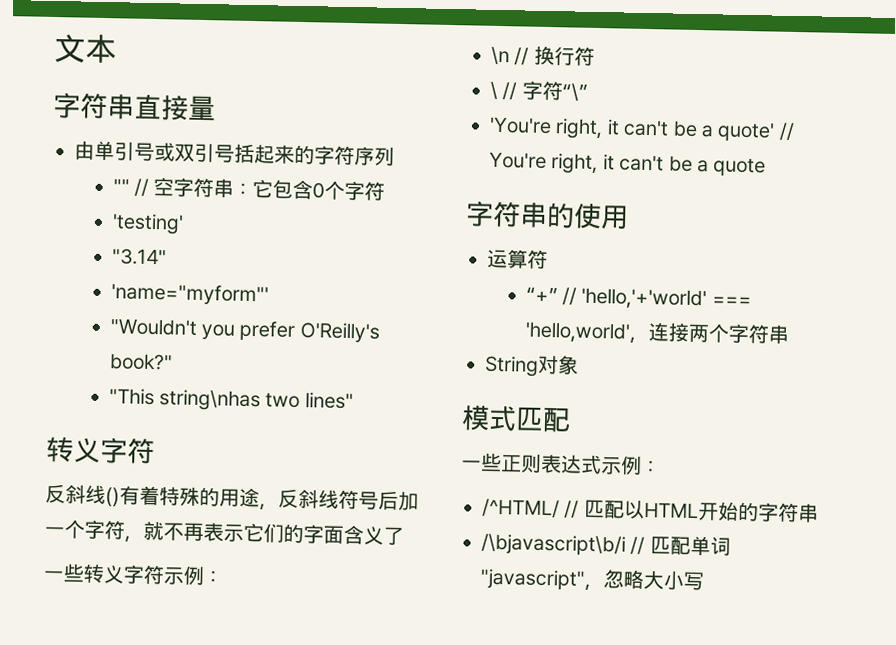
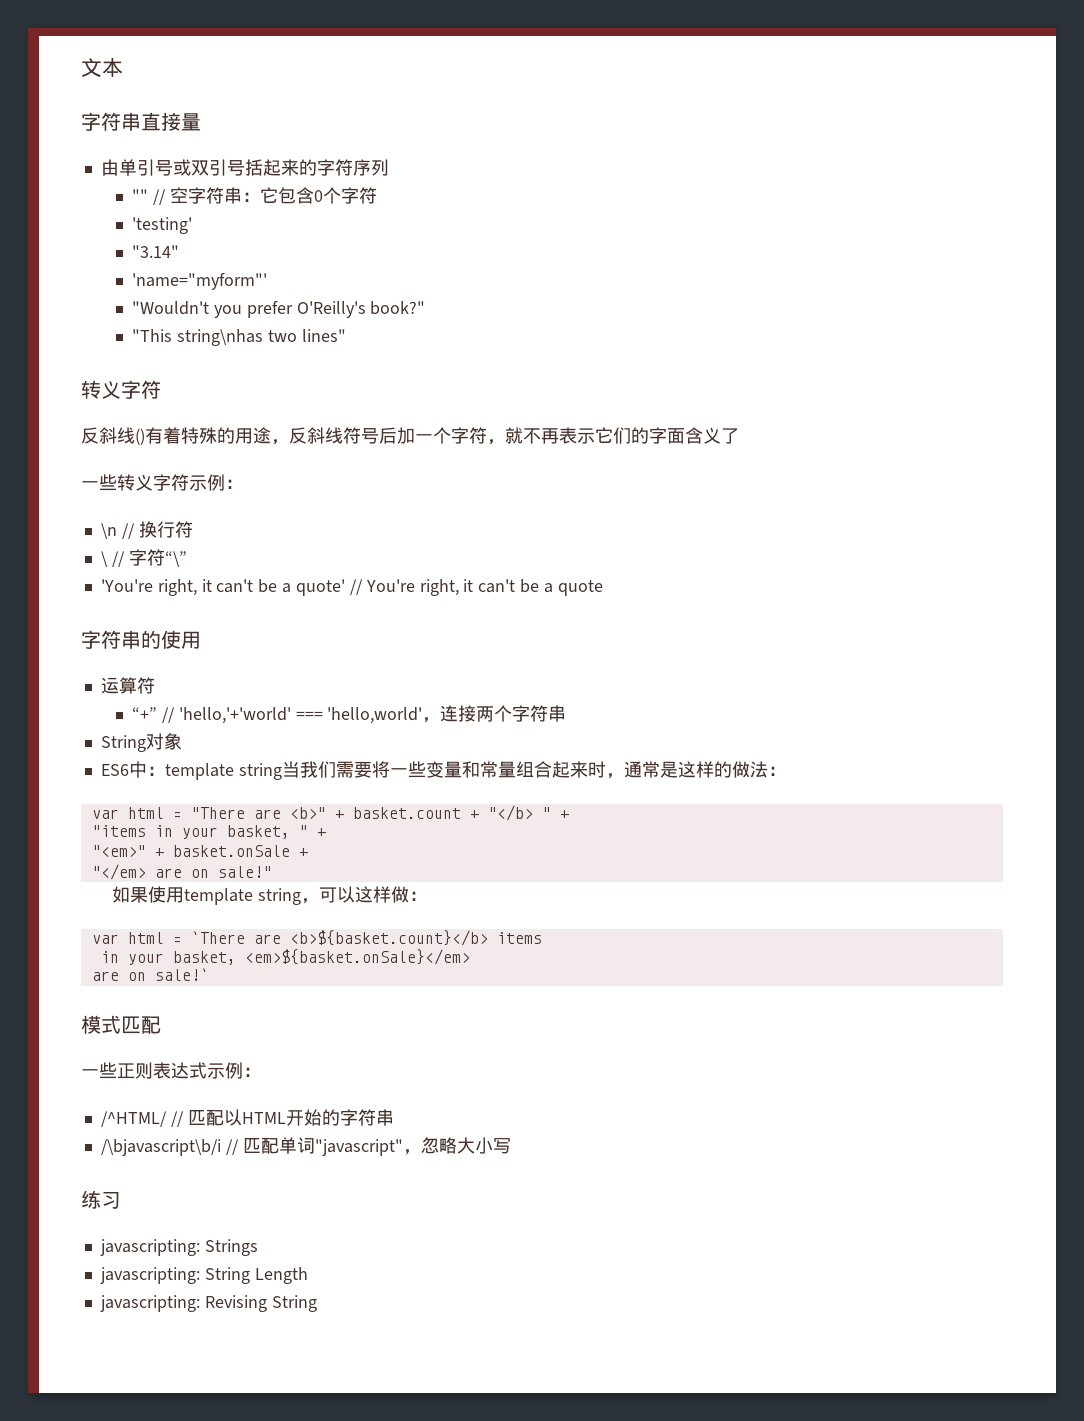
+ ES6中：template string当我们需要将一些变量和常量组合起来时，通常是这样的做法：
+ var html = "There are <b>" + basket.count + "</b> " +
+ "items in your basket, " +
+ "<em>" + basket.onSale +
+ "</em> are on sale!"
+ 如果使用template string，可以这样做：
+ var html = `There are <b>${basket.count}</b> items
+ in your basket, <em>${basket.onSale}</em>
+ are on sale!`
+ 练习
+ javascripting: Strings
+ javascripting: String Length
+ javascripting: Revising String

